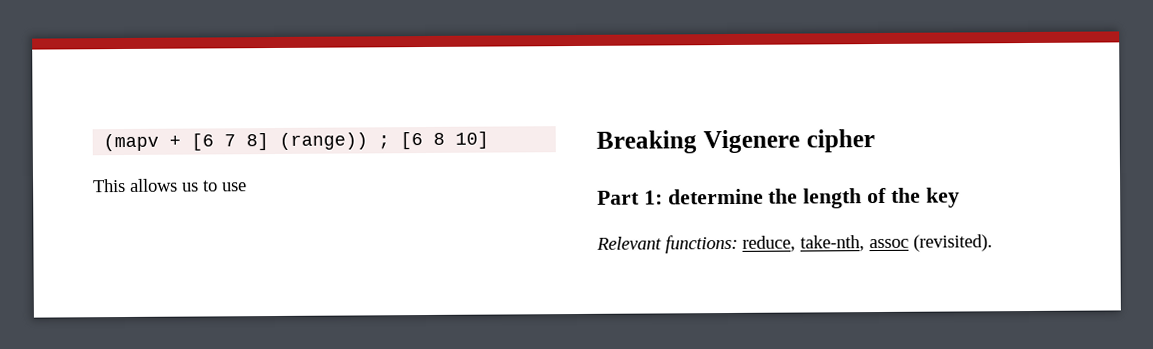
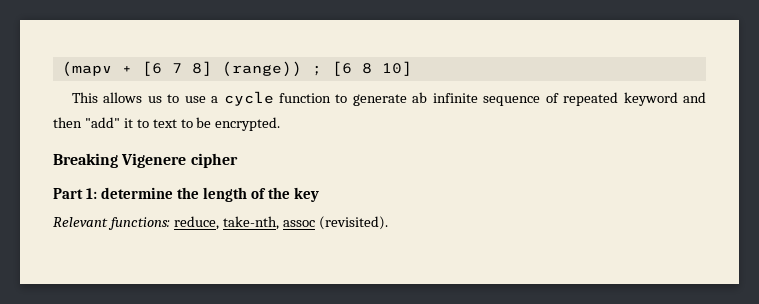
- This allows us to use
+ This allows us to use a cycle function to generate ab infinite sequence of repeated keyword and then "add" it to text to be encrypted.

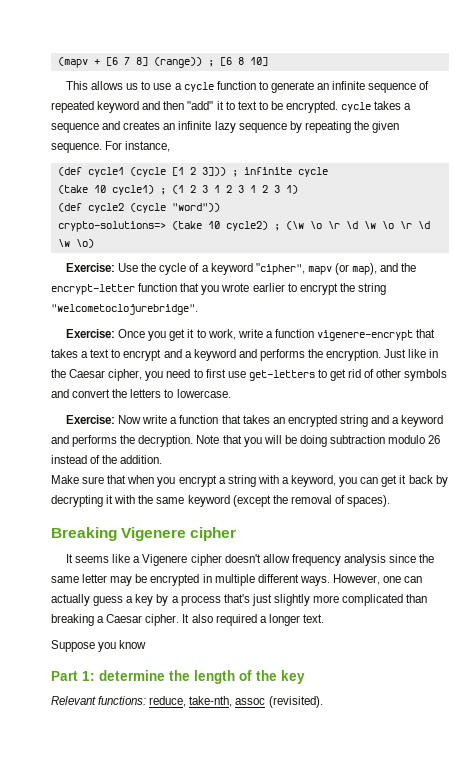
- This allows us to use a cycle function to generate ab infinite sequence of repeated keyword and then "add" it to text to be encrypted.
+ This allows us to use a cycle function to generate an infinite sequence of repeated keyword and then "add" it to text to be encrypted. cycle takes a sequence and creates an infinite lazy sequence by repeating the given sequence. For instance,
+ (def cycle1 (cycle [1 2 3])) ; infinite cycle
+ (take 10 cycle1) ; (1 2 3 1 2 3 1 2 3 1)
+ (def cycle2 (cycle "word"))
+ crypto-solutions=> (take 10 cycle2) ; (\w \o \r \d \w \o \r \d \w \o)
+ Exercise: Use the cycle of a keyword "cipher", mapv (or map), and the encrypt-letter function that you wrote earlier to encrypt the string "welcometoclojurebridge".
+ Exercise: Once you get it to work, write a function vigenere-encrypt that takes a text to encrypt and a keyword and performs the encryption. Just like in the Caesar cipher, you need to first use get-letters to get rid of other symbols and convert the letters to lowercase.
+ Exercise: Now write a function that takes an encrypted string and a keyword and performs the decryption. Note that you will be doing subtraction modulo 26 instead of the addition.
+ Make sure that when you encrypt a string with a keyword, you can get it back by decrypting it with the same keyword (except the removal of spaces).
  Breaking Vigenere cipher
+ It seems like a Vigenere cipher doesn't allow frequency analysis since the same letter may be encrypted in multiple different ways. However, one can actually guess a key by a process that's just slightly more complicated than breaking a Caesar cipher. It also required a longer text.
+ Suppose you know

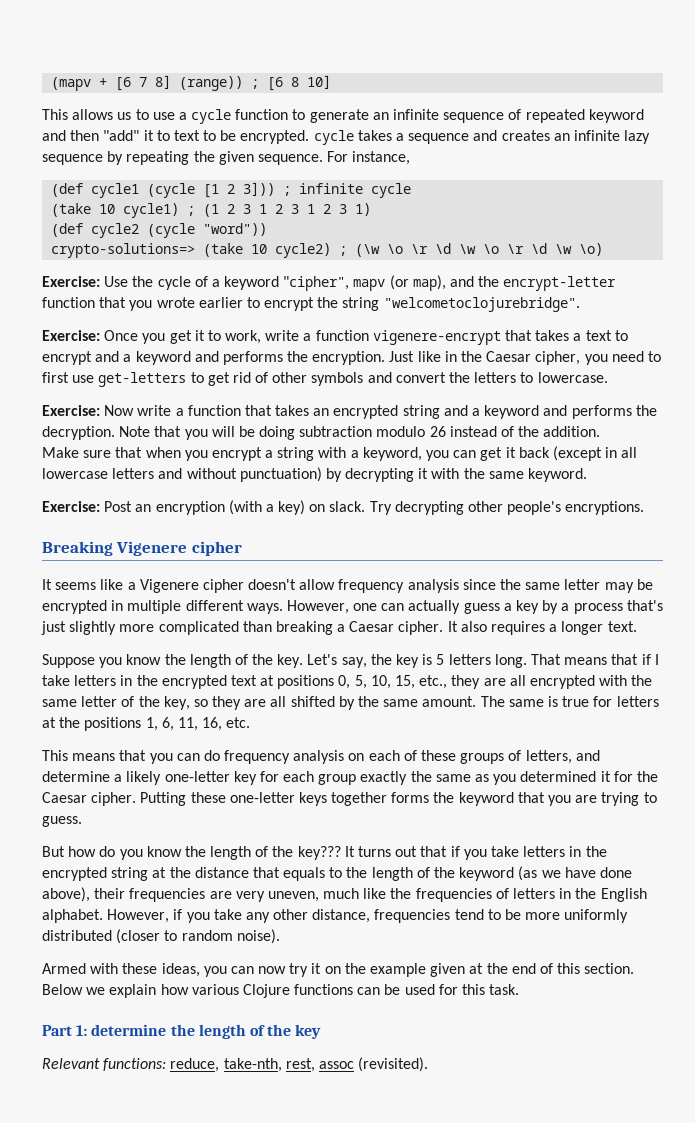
- Make sure that when you encrypt a string with a keyword, you can get it back by decrypting it with the same keyword (except the removal of spaces).
+ Make sure that when you encrypt a string with a keyword, you can get it back (except in all lowercase letters and without punctuation) by decrypting it with the same keyword.
+ Exercise: Post an encryption (with a key) on slack. Try decrypting other people's encryptions.
- It also required a longer text.
+ It also requires a longer text.
- Suppose you know
+ Suppose you know the length of the key. Let's say, the key is 5 letters long. That means that if I take letters in the encrypted text at positions 0, 5, 10, 15, etc., they are all encrypted with the same letter of the key, so they are all shifted by the same amount. The same is true for letters at the positions 1, 6, 11, 16, etc.
+ This means that you can do frequency analysis on each of these groups of letters, and determine a likely one-letter key for each group exactly the same as you determined it for the Caesar cipher. Putting these one-letter keys together forms the keyword that you are trying to guess.
+ But how do you know the length of the key??? It turns out that if you take letters in the encrypted string at the distance that equals to the length of the keyword (as we have done above), their frequencies are very uneven, much like the frequencies of letters in the English alphabet. However, if you take any other distance, frequencies tend to be more uniformly distributed (closer to random noise).
+ Armed with these ideas, you can now try it on the example given at the end of this section. Below we explain how various Clojure functions can be used for this task.
- Relevant functions: reduce, take-nth, assoc (revisited).
+ Relevant functions: reduce, take-nth, rest, assoc (revisited).

